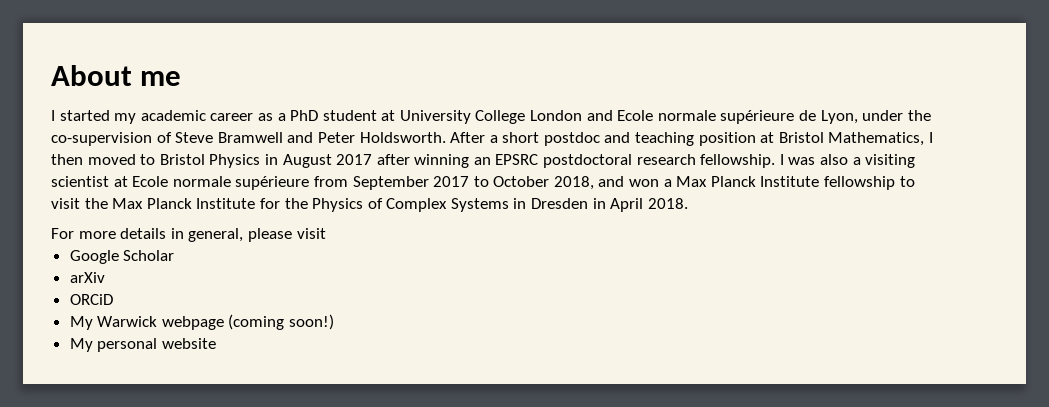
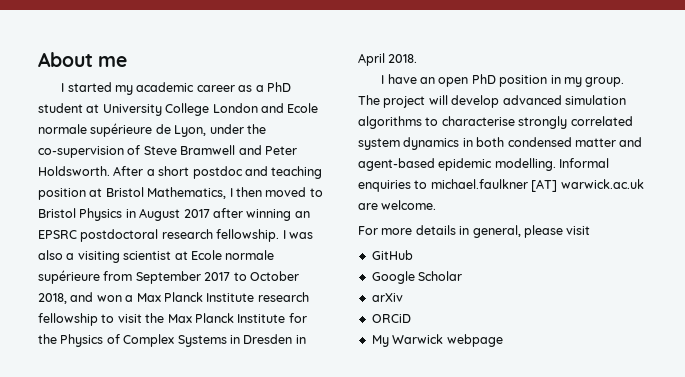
- I was also a visiting scientist at Ecole normale supérieure from September 2017 to October 2018, and won a Max Planck Institute fellowship to visit the Max Planck Institute for the Physics of Complex Systems in Dresden in April 2018.
+ I was also a visiting scientist at Ecole normale supérieure from September 2017 to October 2018, and won a Max Planck Institute research fellowship to visit the Max Planck Institute for the Physics of Complex Systems in Dresden in April 2018.
+ I have an open PhD position in my group. The project will develop advanced simulation algorithms to characterise strongly correlated system dynamics in both condensed matter and agent-based epidemic modelling. Informal enquiries to michael.faulkner [AT] warwick.ac.uk are welcome.
+ GitHub
- My Warwick webpage (coming soon!)
- My personal website
+ My Warwick webpage

